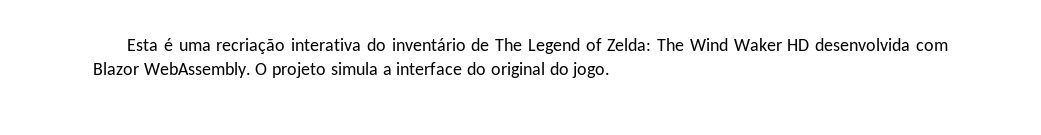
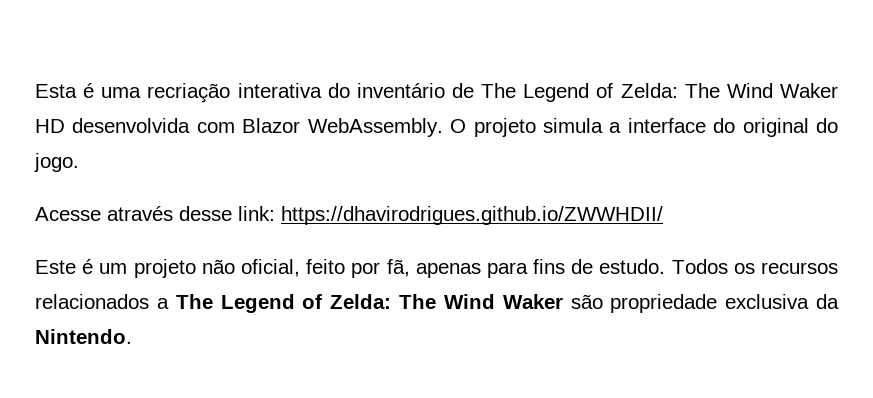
+ Acesse através desse link: https://dhavirodrigues.github.io/ZWWHDII/
+ Este é um projeto não oficial, feito por fã, apenas para fins de estudo. Todos os recursos relacionados a The Legend of Zelda: The Wind Waker são propriedade exclusiva da Nintendo.

